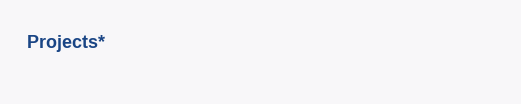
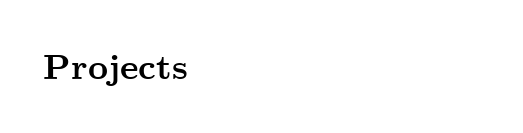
- Projects*
+ Projects

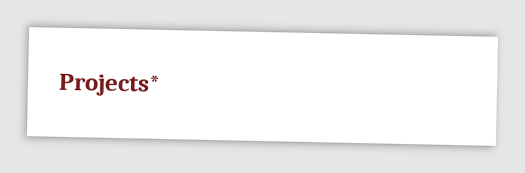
- Projects
+ Projects*

